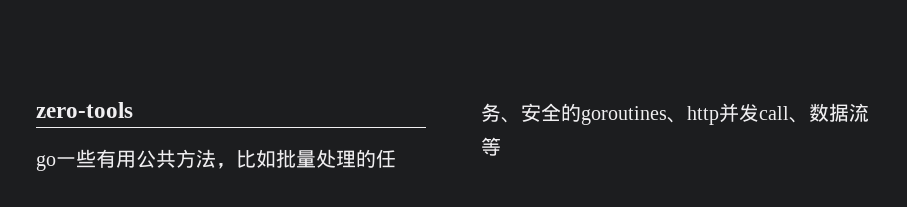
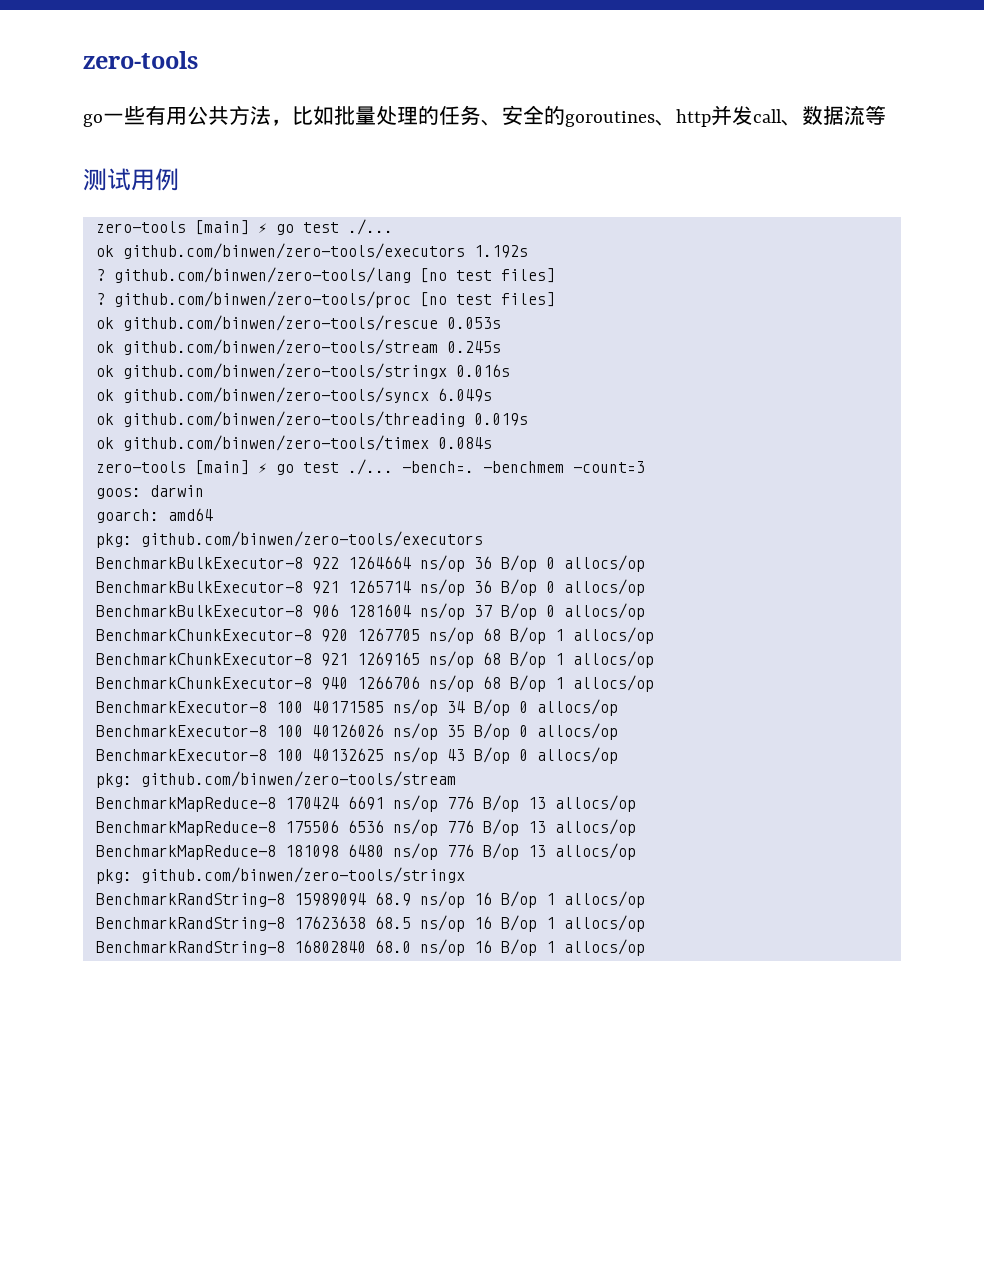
+ 测试用例
+ zero-tools [main] ⚡ go test ./...
+ ok github.com/binwen/zero-tools/executors 1.192s
+ ? github.com/binwen/zero-tools/lang [no test files]
+ ? github.com/binwen/zero-tools/proc [no test files]
+ ok github.com/binwen/zero-tools/rescue 0.053s
+ ok github.com/binwen/zero-tools/stream 0.245s
+ ok github.com/binwen/zero-tools/stringx 0.016s
+ ok github.com/binwen/zero-tools/syncx 6.049s
+ ok github.com/binwen/zero-tools/threading 0.019s
+ ok github.com/binwen/zero-tools/timex 0.084s
+ zero-tools [main] ⚡ go test ./... -bench=. -benchmem -count=3
+ goos: darwin
+ goarch: amd64
+ pkg: github.com/binwen/zero-tools/executors
+ BenchmarkBulkExecutor-8 922 1264664 ns/op 36 B/op 0 allocs/op
+ BenchmarkBulkExecutor-8 921 1265714 ns/op 36 B/op 0 allocs/op
+ BenchmarkBulkExecutor-8 906 1281604 ns/op 37 B/op 0 allocs/op
+ BenchmarkChunkExecutor-8 920 1267705 ns/op 68 B/op 1 allocs/op
+ BenchmarkChunkExecutor-8 921 1269165 ns/op 68 B/op 1 allocs/op
+ BenchmarkChunkExecutor-8 940 1266706 ns/op 68 B/op 1 allocs/op
+ BenchmarkExecutor-8 100 40171585 ns/op 34 B/op 0 allocs/op
+ BenchmarkExecutor-8 100 40126026 ns/op 35 B/op 0 allocs/op
+ BenchmarkExecutor-8 100 40132625 ns/op 43 B/op 0 allocs/op
+ pkg: github.com/binwen/zero-tools/stream
+ BenchmarkMapReduce-8 170424 6691 ns/op 776 B/op 13 allocs/op
+ BenchmarkMapReduce-8 175506 6536 ns/op 776 B/op 13 allocs/op
+ BenchmarkMapReduce-8 181098 6480 ns/op 776 B/op 13 allocs/op
+ pkg: github.com/binwen/zero-tools/stringx
+ BenchmarkRandString-8 15989094 68.9 ns/op 16 B/op 1 allocs/op
+ BenchmarkRandString-8 17623638 68.5 ns/op 16 B/op 1 allocs/op
+ BenchmarkRandString-8 16802840 68.0 ns/op 16 B/op 1 allocs/op

